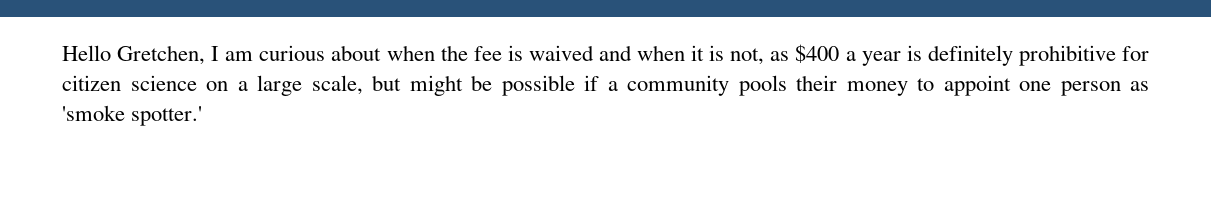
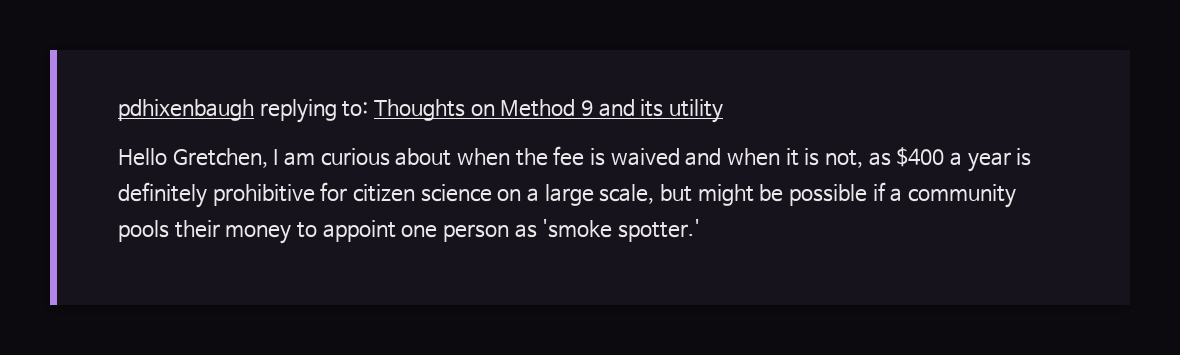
+ pdhixenbaugh replying to: Thoughts on Method 9 and its utility

